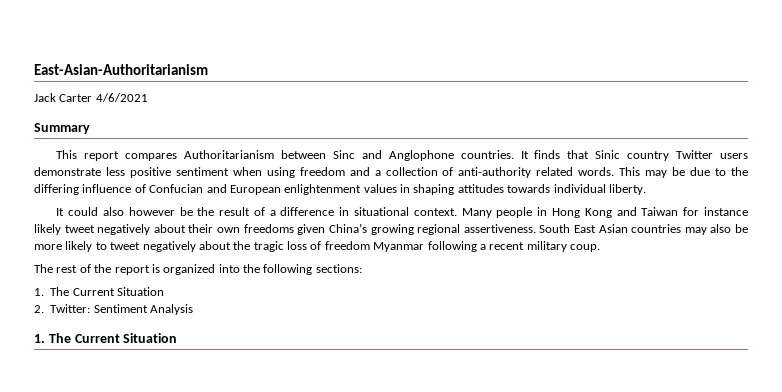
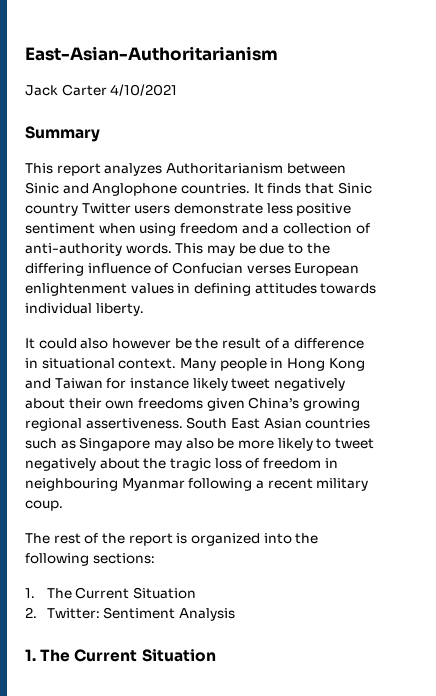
- Jack Carter 4/6/2021
+ Jack Carter 4/10/2021
- This report compares Authoritarianism between Sinc and Anglophone countries.
+ This report analyzes Authoritarianism between Sinic and Anglophone countries.
- It finds that Sinic country Twitter users demonstrate less positive sentiment when using freedom and a collection of anti-authority related words.
+ It finds that Sinic country Twitter users demonstrate less positive sentiment when using freedom and a collection of anti-authority words.
- This may be due to the differing influence of Confucian and European enlightenment values in shaping attitudes towards individual liberty.
+ This may be due to the differing influence of Confucian verses European enlightenment values in defining attitudes towards individual liberty.
- South East Asian countries may also be more likely to tweet negatively about the tragic loss of freedom Myanmar following a recent military coup.
+ South East Asian countries such as Singapore may also be more likely to tweet negatively about the tragic loss of freedom in neighbouring Myanmar following a recent military coup.

